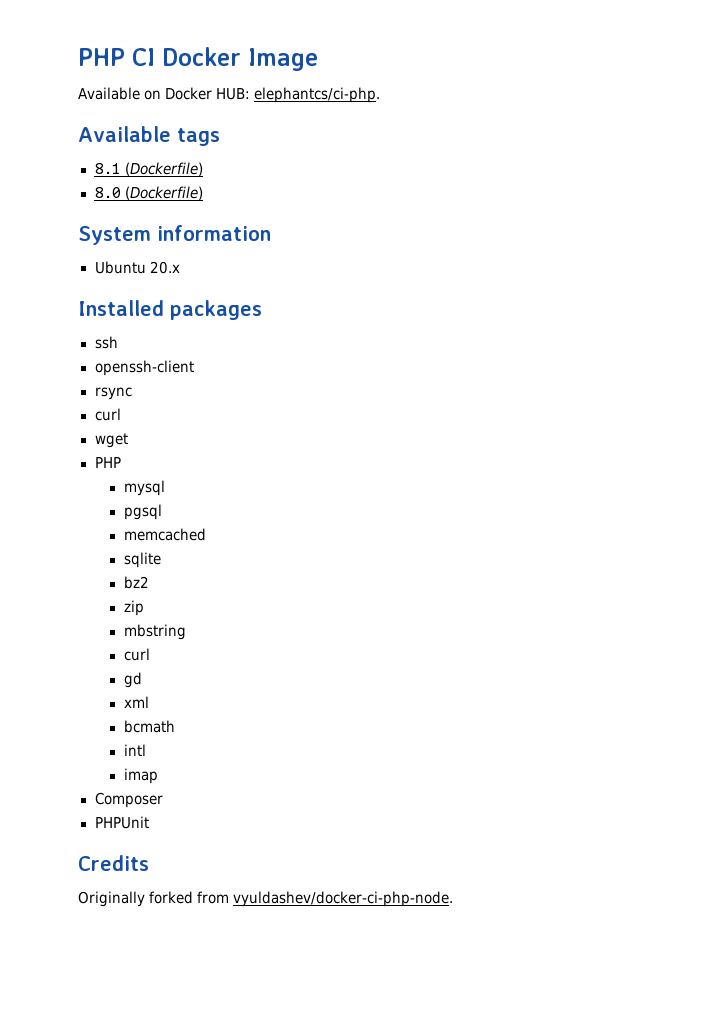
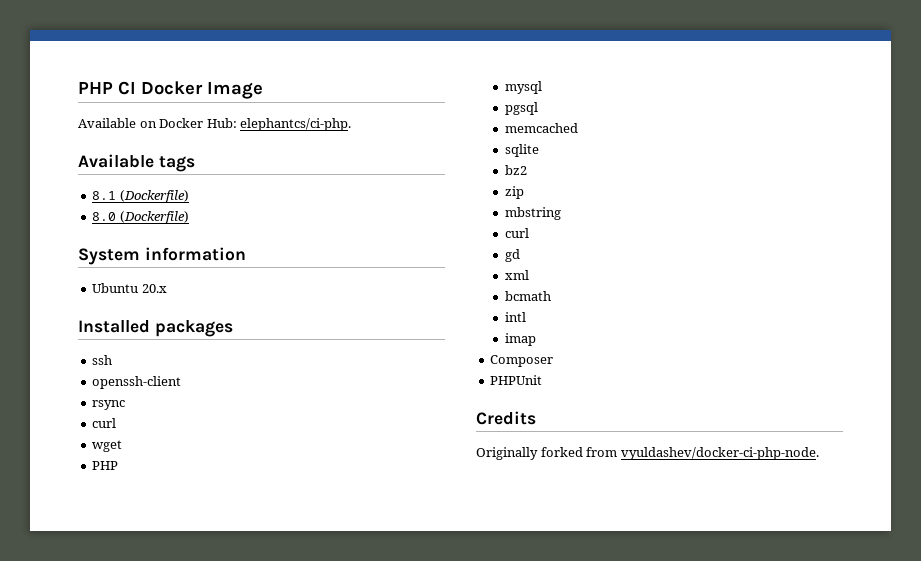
- Available on Docker HUB: elephantcs/ci-php.
+ Available on Docker Hub: elephantcs/ci-php.

